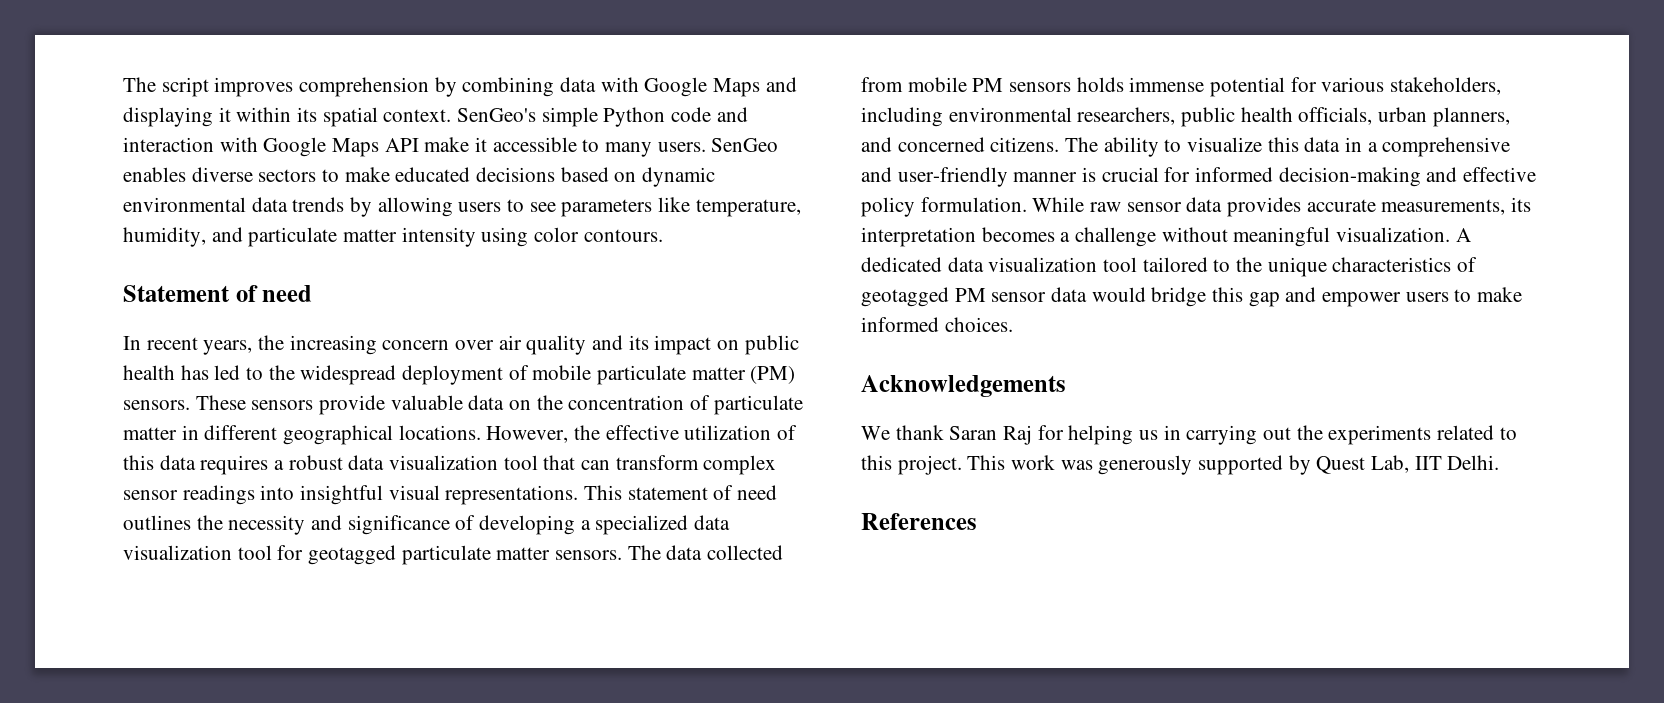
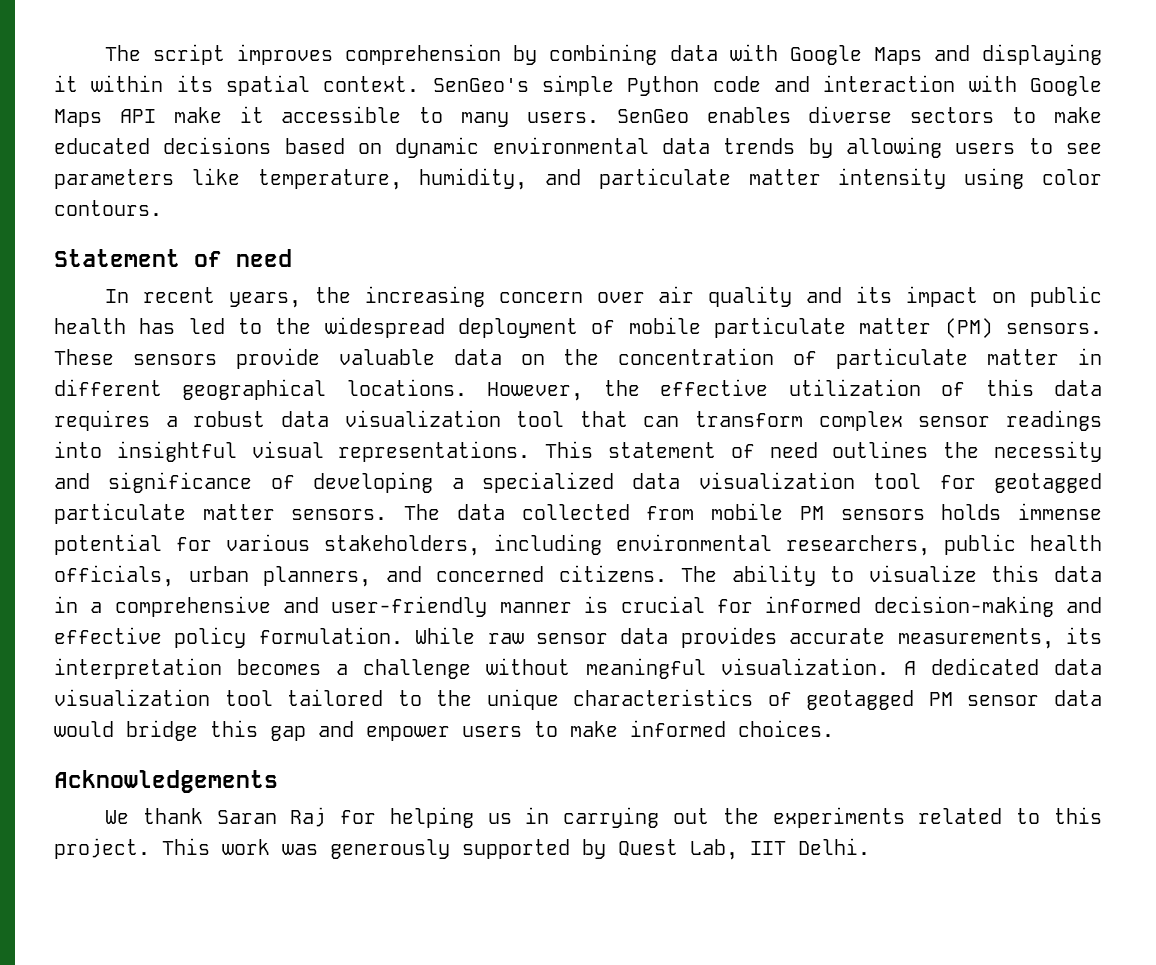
- References

